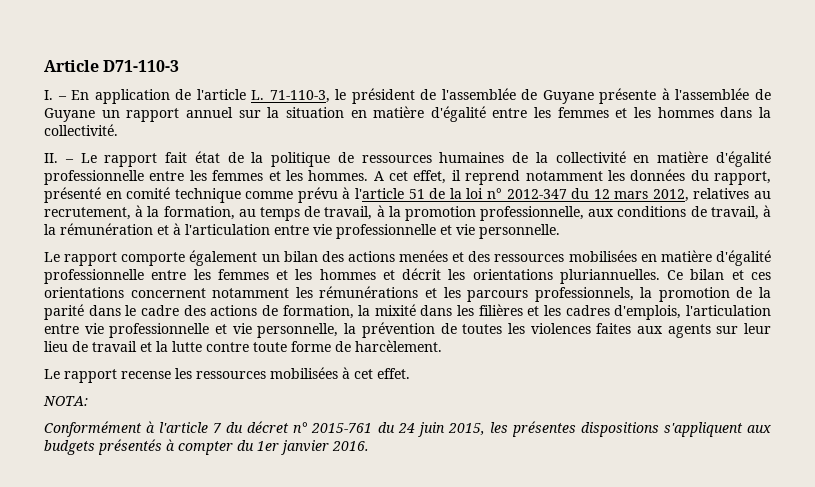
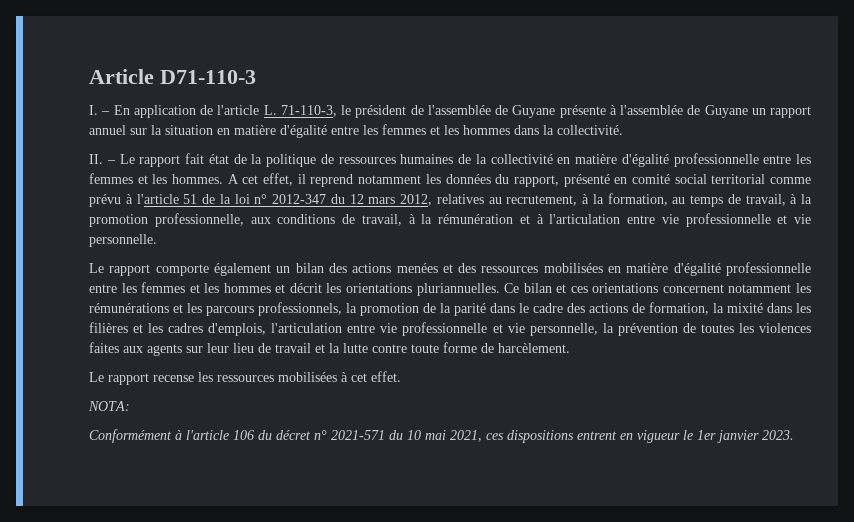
- A cet effet, il reprend notamment les données du rapport, présenté en comité technique comme prévu à l'article 51 de la loi n° 2012-347 du 12 mars 2012, relatives au recrutement, à la formation, au temps de travail, à la promotion professionnelle, aux conditions de travail, à la rémunération et à l'articulation entre vie professionnelle et vie personnelle.
+ A cet effet, il reprend notamment les données du rapport, présenté en comité social territorial comme prévu à l'article 51 de la loi n° 2012-347 du 12 mars 2012, relatives au recrutement, à la formation, au temps de travail, à la promotion professionnelle, aux conditions de travail, à la rémunération et à l'articulation entre vie professionnelle et vie personnelle.
- Conformément à l'article 7 du décret n° 2015-761 du 24 juin 2015, les présentes dispositions s'appliquent aux budgets présentés à compter du 1er janvier 2016.
+ Conformément à l'article 106 du décret n° 2021-571 du 10 mai 2021, ces dispositions entrent en vigueur le 1er janvier 2023.

